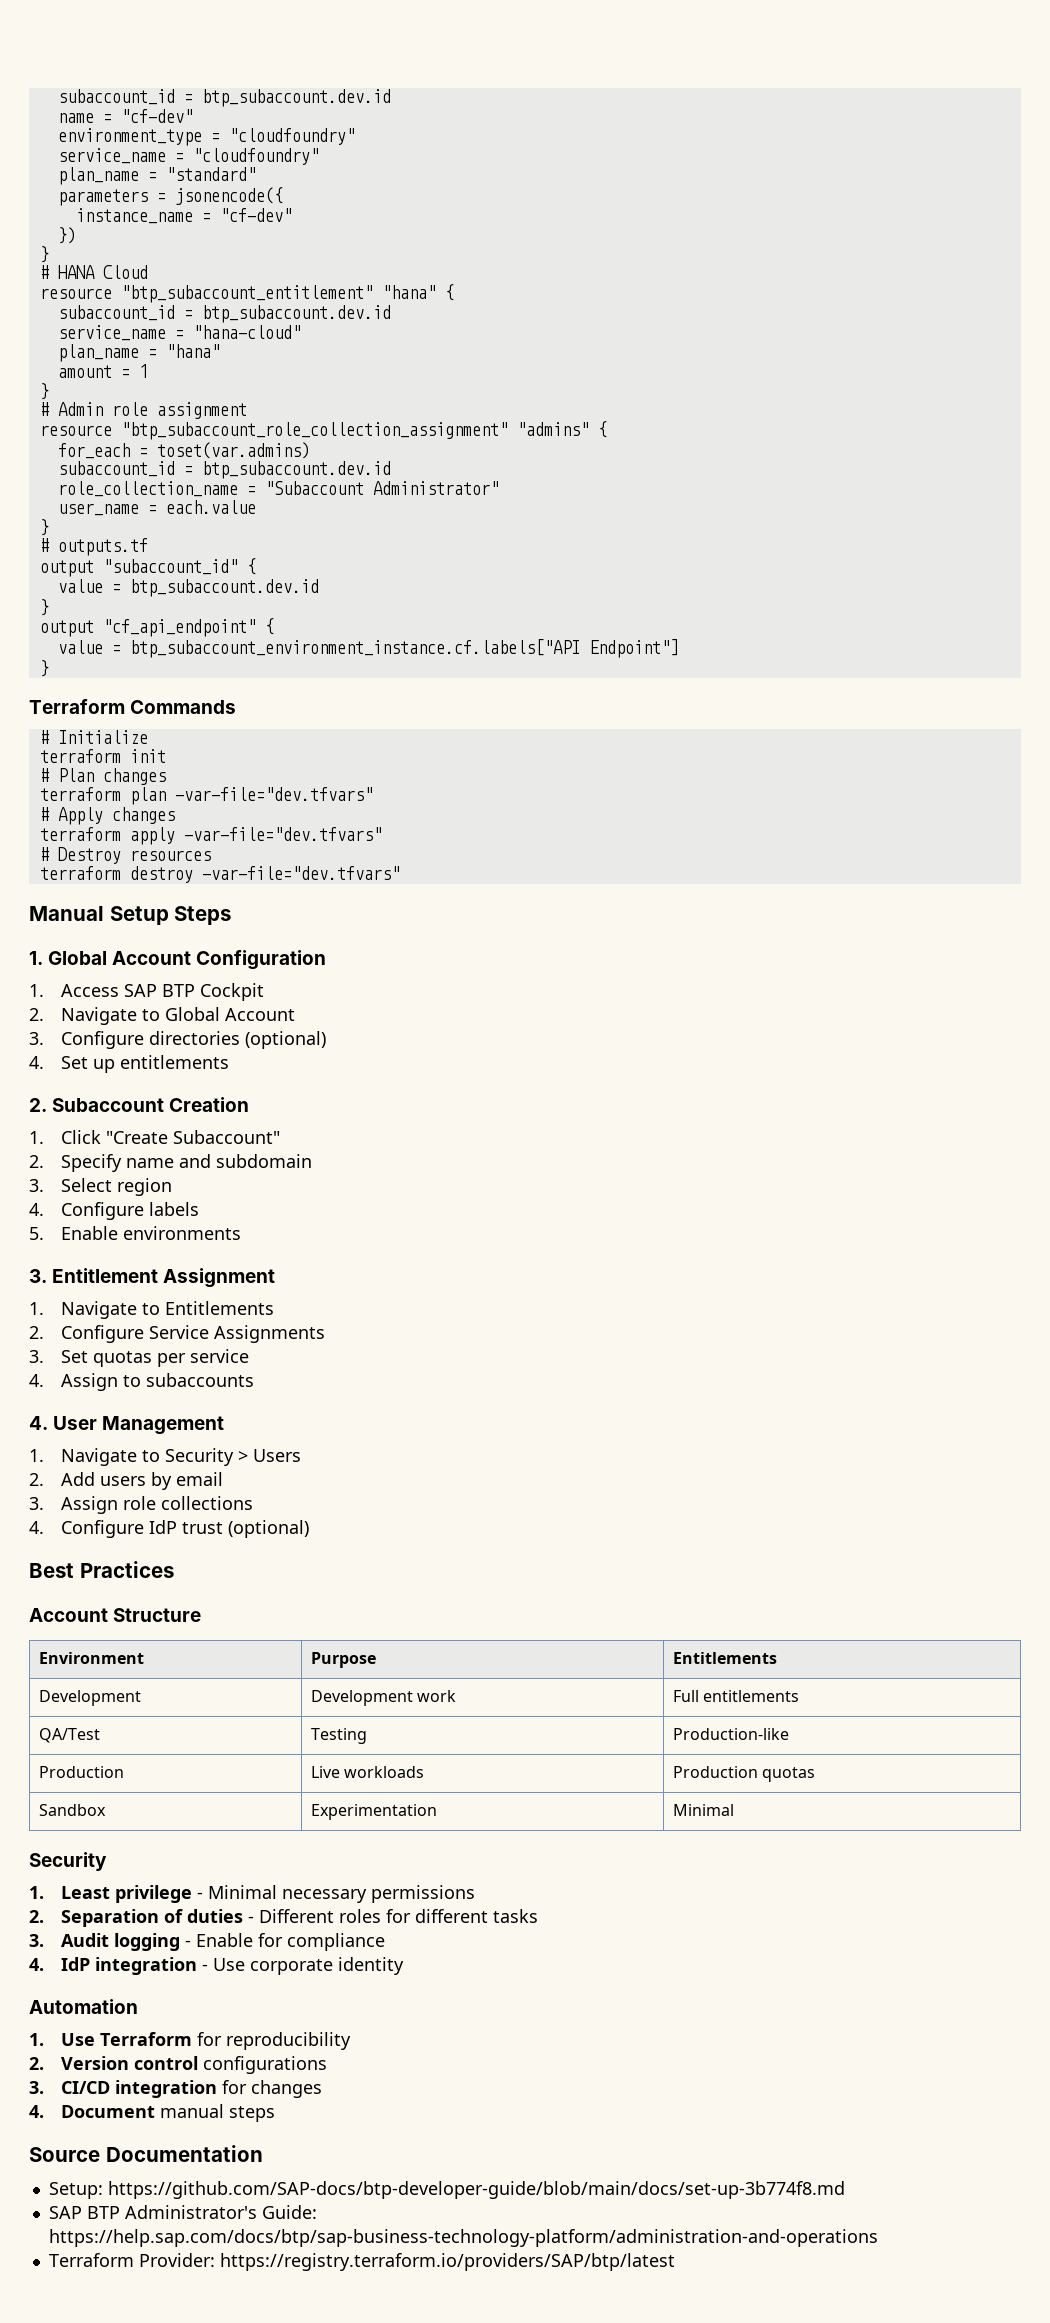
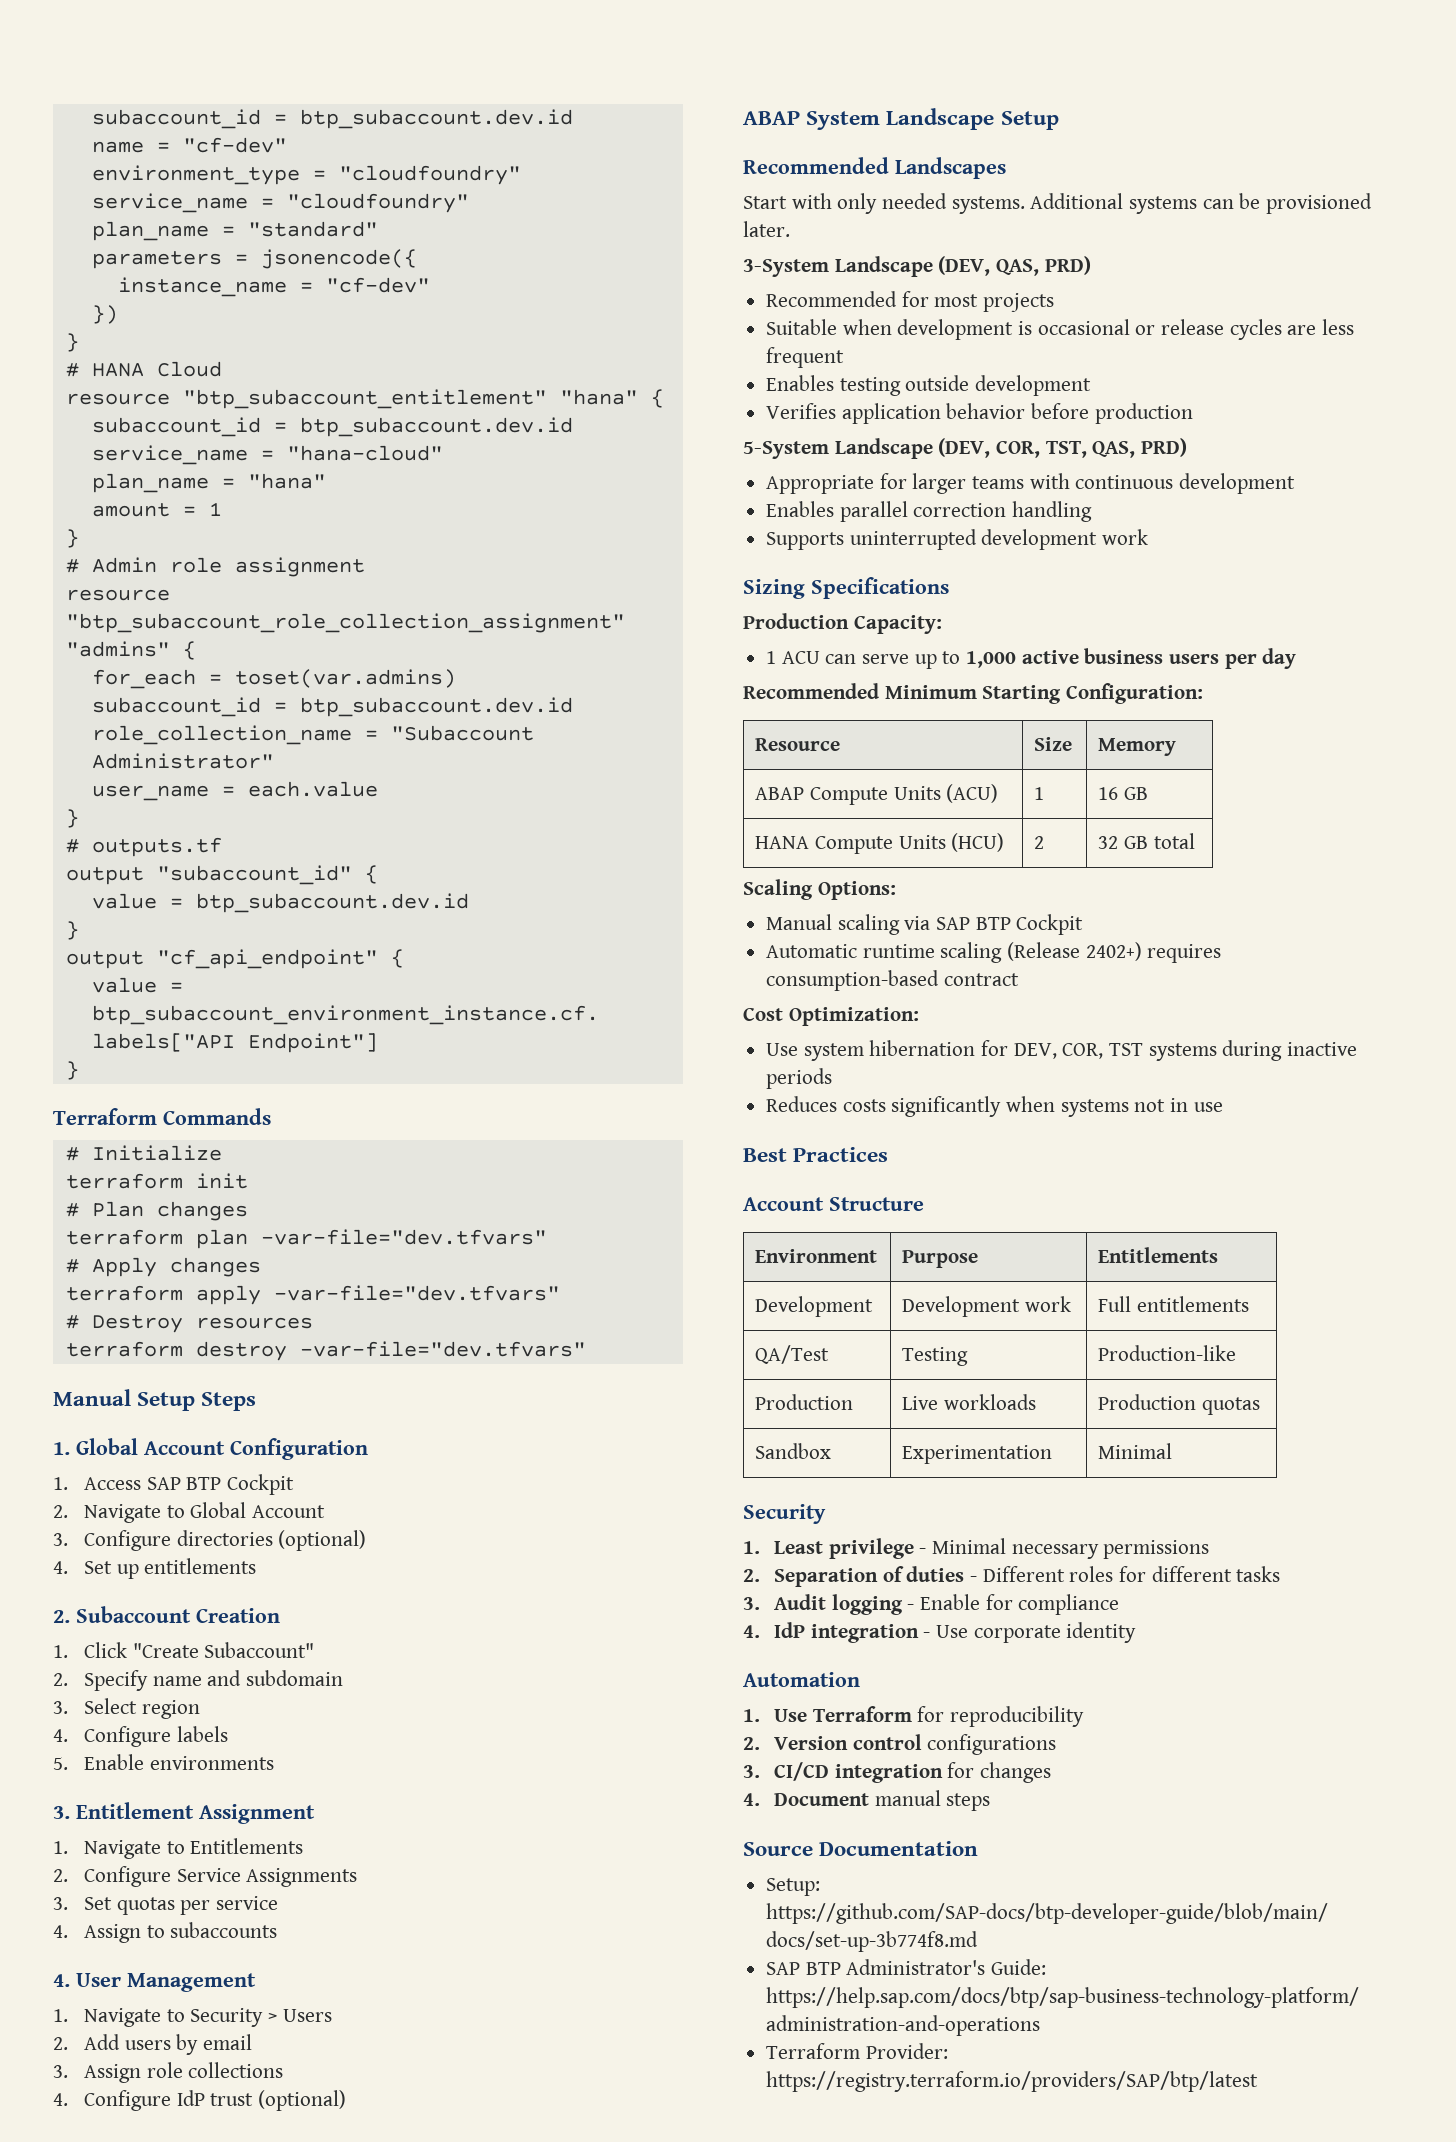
+ ABAP System Landscape Setup
+ Recommended Landscapes
+ Start with only needed systems. Additional systems can be provisioned later.
+ 3-System Landscape (DEV, QAS, PRD)
+ Recommended for most projects
+ Suitable when development is occasional or release cycles are less frequent
+ Enables testing outside development
+ Verifies application behavior before production
+ 5-System Landscape (DEV, COR, TST, QAS, PRD)
+ Appropriate for larger teams with continuous development
+ Enables parallel correction handling
+ Supports uninterrupted development work
+ Sizing Specifications
+ Production Capacity:
+ 1 ACU can serve up to 1,000 active business users per day
+ Recommended Minimum Starting Configuration:
+ Resource | Size | Memory
+ ABAP Compute Units (ACU) | 1 | 16 GB
+ HANA Compute Units (HCU) | 2 | 32 GB total
+ Scaling Options:
+ Manual scaling via SAP BTP Cockpit
+ Automatic runtime scaling (Release 2402+) requires consumption-based contract
+ Cost Optimization:
+ Use system hibernation for DEV, COR, TST systems during inactive periods
+ Reduces costs significantly when systems not in use

